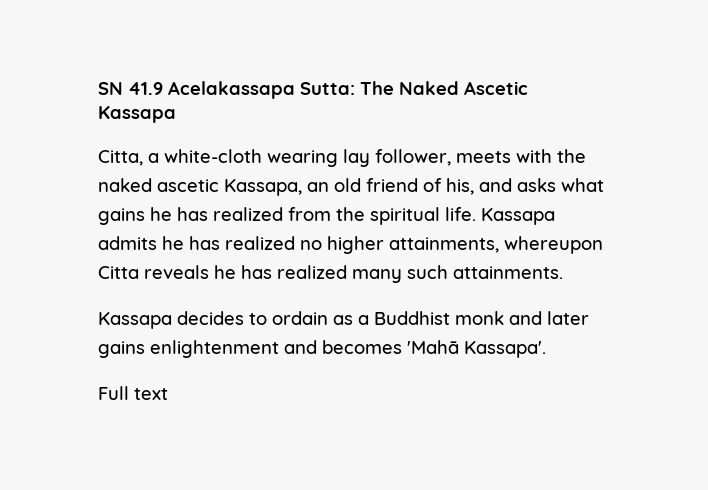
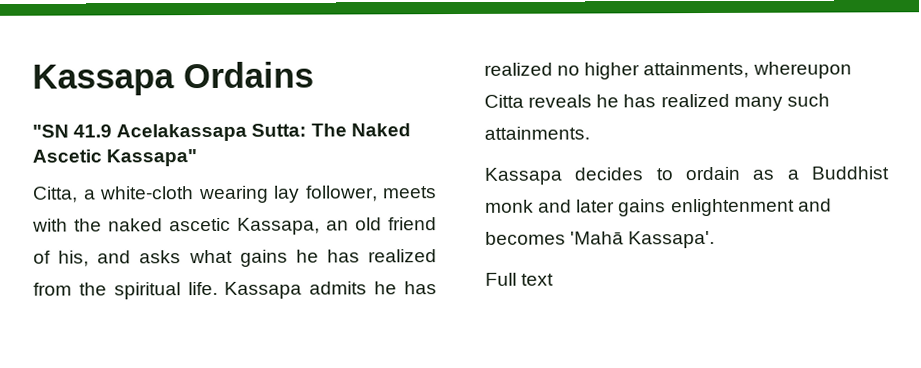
- SN 41.9 Acelakassapa Sutta: The Naked Ascetic Kassapa
+ Kassapa Ordains
+ "SN 41.9 Acelakassapa Sutta: The Naked Ascetic Kassapa"

